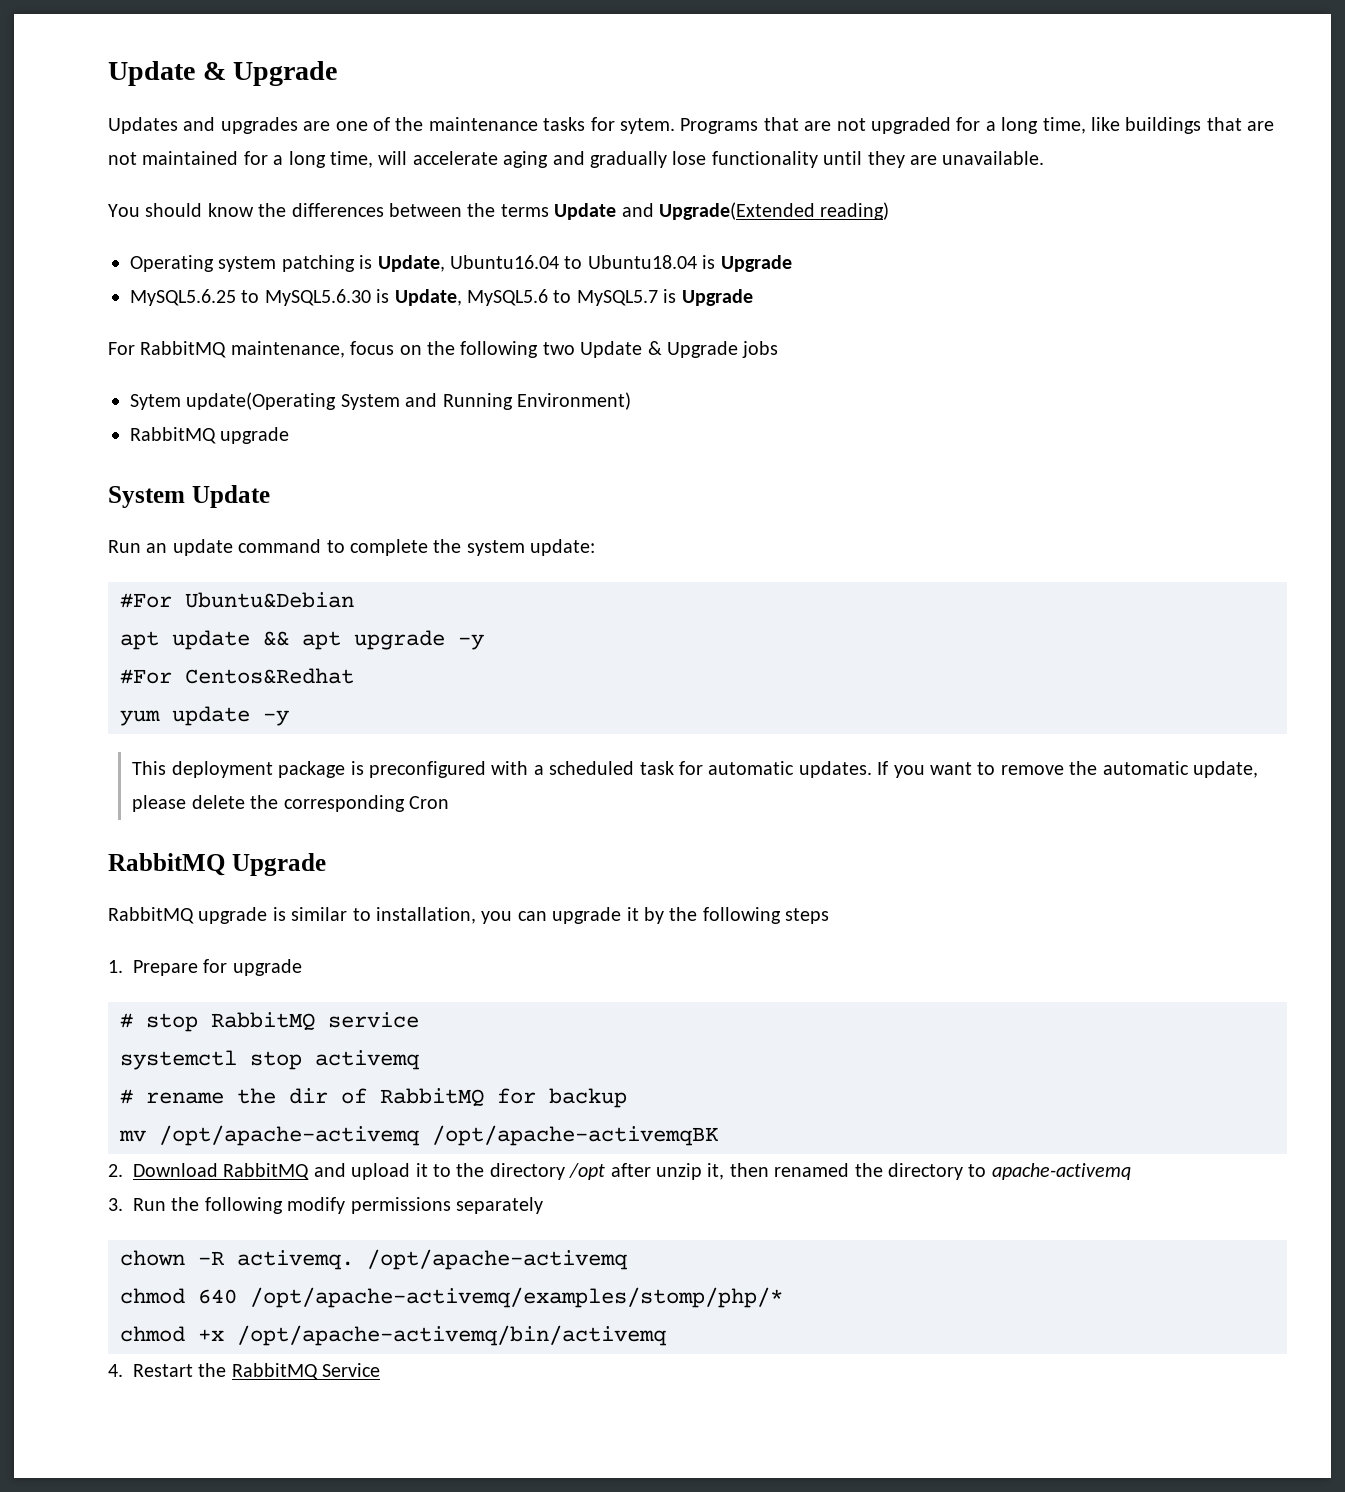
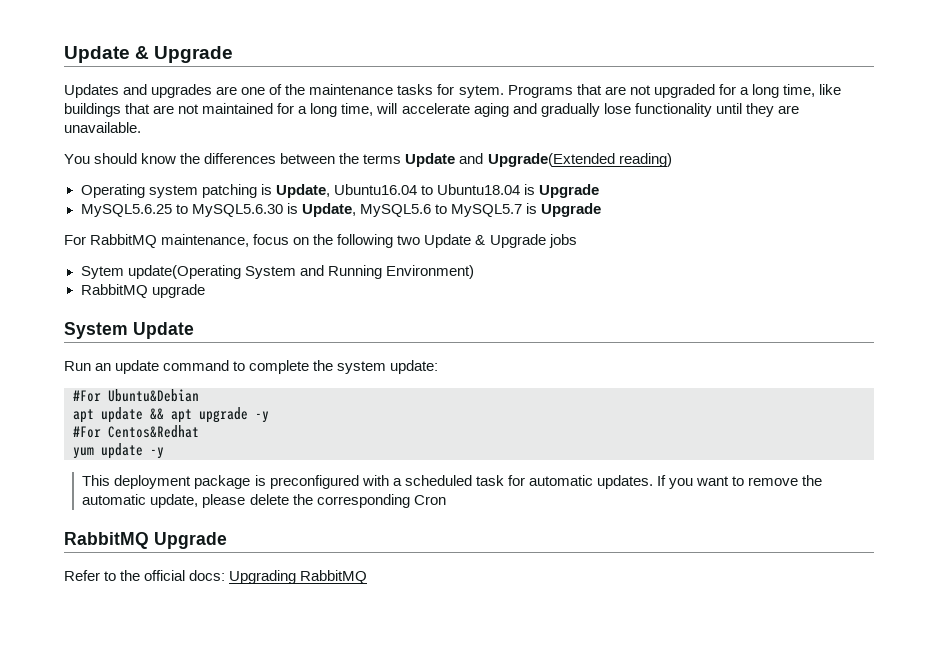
- RabbitMQ upgrade is similar to installation, you can upgrade it by the following steps
- 1. Prepare for upgrade
- # stop RabbitMQ service
- systemctl stop activemq
- # rename the dir of RabbitMQ for backup
- mv /opt/apache-activemq /opt/apache-activemqBK
- 2. Download RabbitMQ and upload it to the directory /opt after unzip it, then renamed the directory to apache-activemq
- 3. Run the following modify permissions separately
- chown -R activemq. /opt/apache-activemq
- chmod 640 /opt/apache-activemq/examples/stomp/php/*
- chmod +x /opt/apache-activemq/bin/activemq
- 4. Restart the RabbitMQ Service
+ Refer to the official docs: Upgrading RabbitMQ

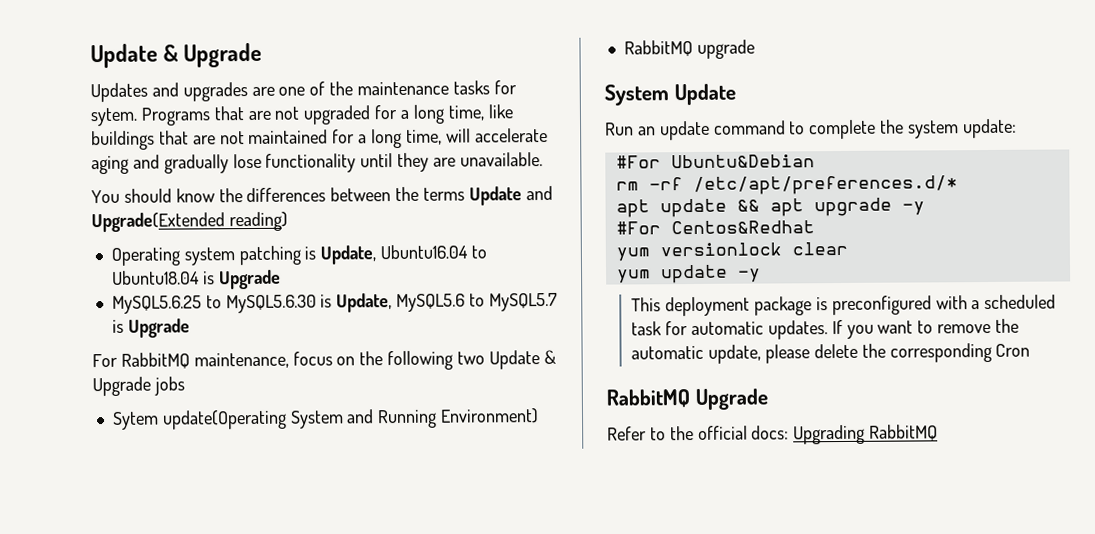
+ rm -rf /etc/apt/preferences.d/*
+ yum versionlock clear

